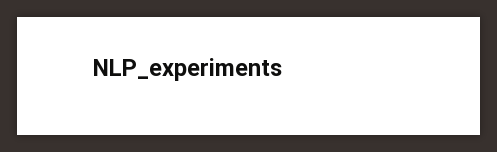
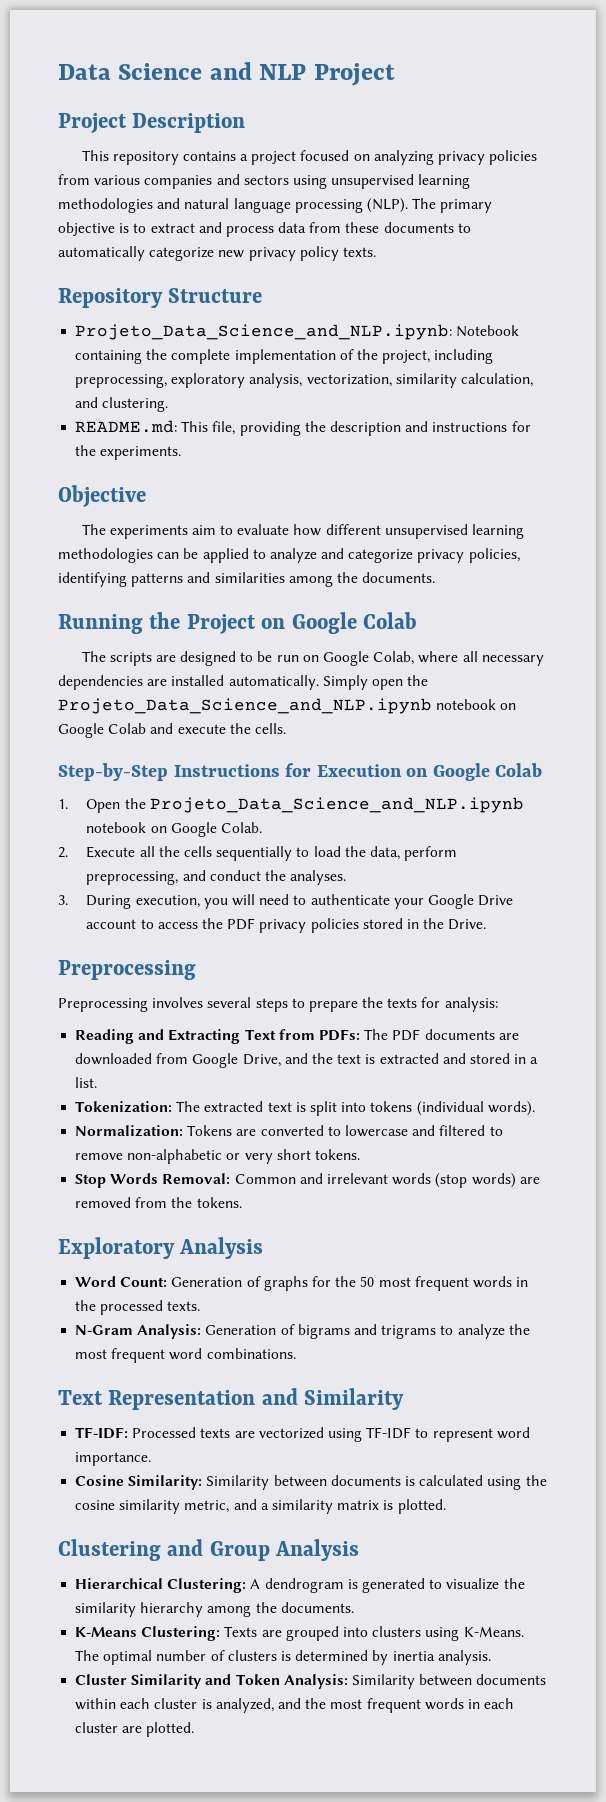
- NLP_experiments
+ Data Science and NLP Project
+ Project Description
+ This repository contains a project focused on analyzing privacy policies from various companies and sectors using unsupervised learning methodologies and natural language processing (NLP). The primary objective is to extract and process data from these documents to automatically categorize new privacy policy texts.
+ Repository Structure
+ Projeto_Data_Science_and_NLP.ipynb: Notebook containing the complete implementation of the project, including preprocessing, exploratory analysis, vectorization, similarity calculation, and clustering.
+ README.md: This file, providing the description and instructions for the experiments.
+ Objective
+ The experiments aim to evaluate how different unsupervised learning methodologies can be applied to analyze and categorize privacy policies, identifying patterns and similarities among the documents.
+ Running the Project on Google Colab
+ The scripts are designed to be run on Google Colab, where all necessary dependencies are installed automatically. Simply open the Projeto_Data_Science_and_NLP.ipynb notebook on Google Colab and execute the cells.
+ Step-by-Step Instructions for Execution on Google Colab
+ 1. Open the Projeto_Data_Science_and_NLP.ipynb notebook on Google Colab.
+ 2. Execute all the cells sequentially to load the data, perform preprocessing, and conduct the analyses.
+ 3. During execution, you will need to authenticate your Google Drive account to access the PDF privacy policies stored in the Drive.
+ Preprocessing
+ Preprocessing involves several steps to prepare the texts for analysis:
+ Reading and Extracting Text from PDFs: The PDF documents are downloaded from Google Drive, and the text is extracted and stored in a list.
+ Tokenization: The extracted text is split into tokens (individual words).
+ Normalization: Tokens are converted to lowercase and filtered to remove non-alphabetic or very short tokens.
+ Stop Words Removal: Common and irrelevant words (stop words) are removed from the tokens.
+ Exploratory Analysis
+ Word Count: Generation of graphs for the 50 most frequent words in the processed texts.
+ N-Gram Analysis: Generation of bigrams and trigrams to analyze the most frequent word combinations.
+ Text Representation and Similarity
+ TF-IDF: Processed texts are vectorized using TF-IDF to represent word importance.
+ Cosine Similarity: Similarity between documents is calculated using the cosine similarity metric, and a similarity matrix is plotted.
+ Clustering and Group Analysis
+ Hierarchical Clustering: A dendrogram is generated to visualize the similarity hierarchy among the documents.
+ K-Means Clustering: Texts are grouped into clusters using K-Means. The optimal number of clusters is determined by inertia analysis.
+ Cluster Similarity and Token Analysis: Similarity between documents within each cluster is analyzed, and the most frequent words in each cluster are plotted.

